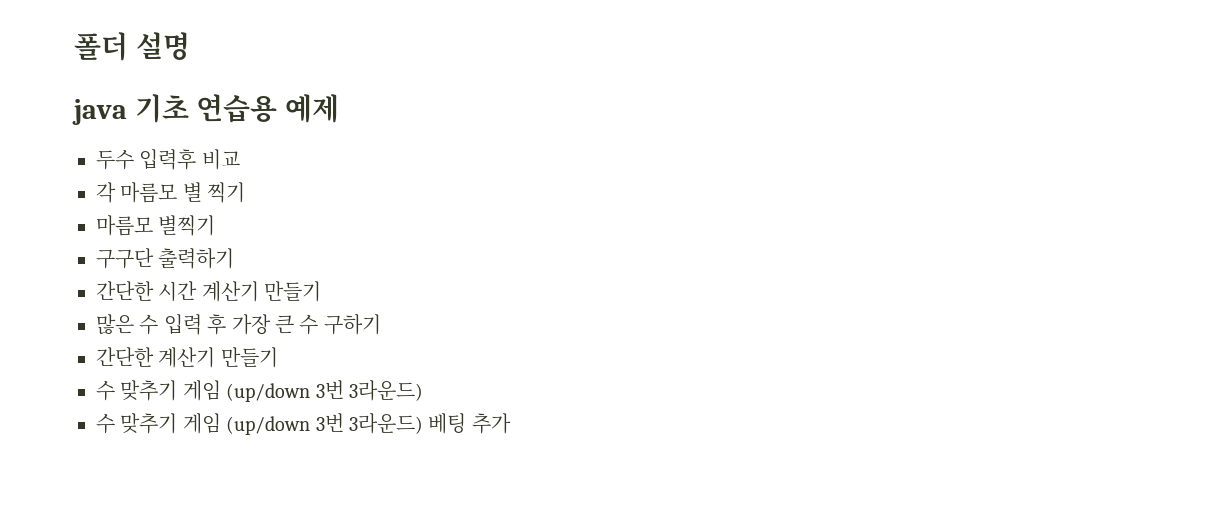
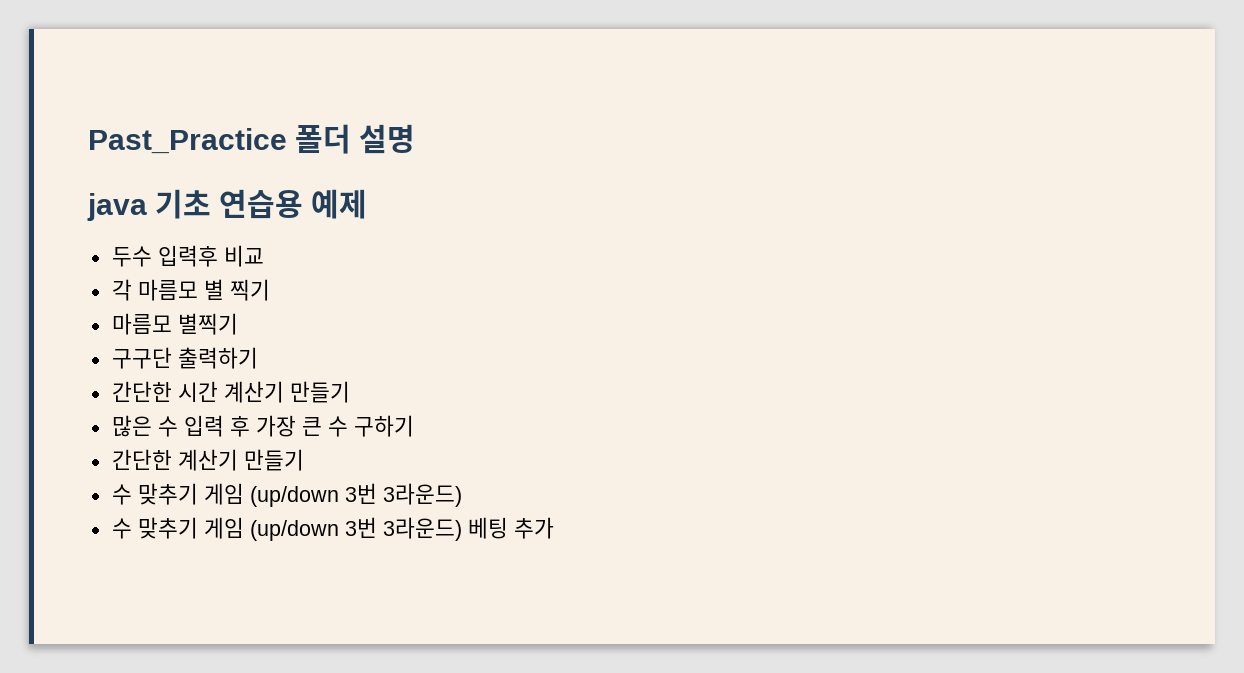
- 폴더 설명
+ Past_Practice 폴더 설명

